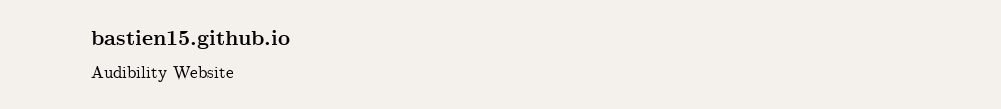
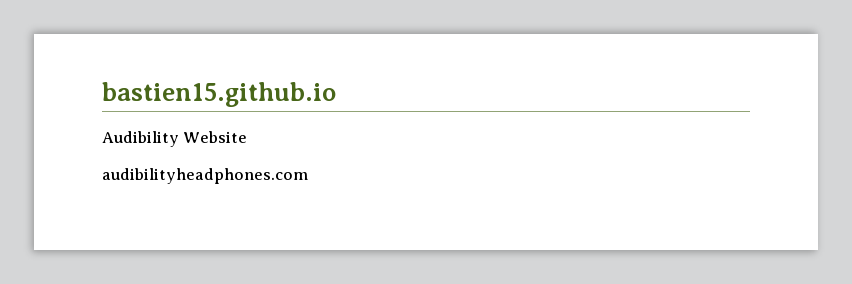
+ audibilityheadphones.com

